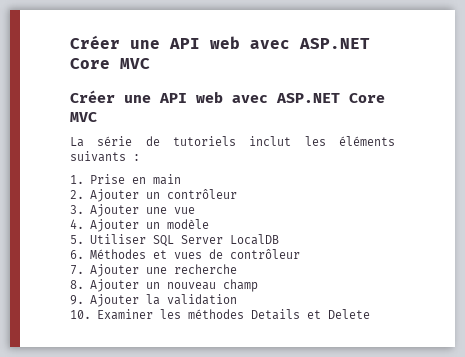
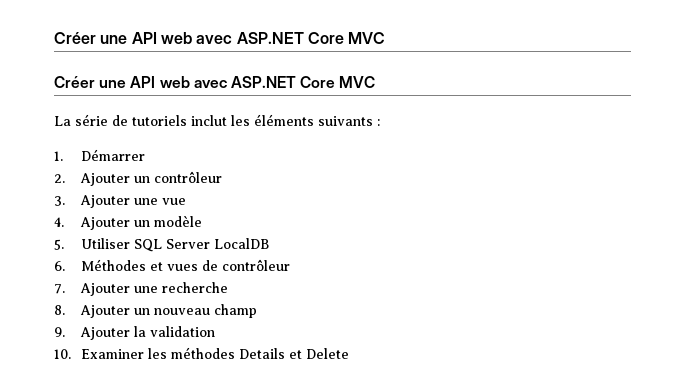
- 1. Prise en main
+ 1. Démarrer

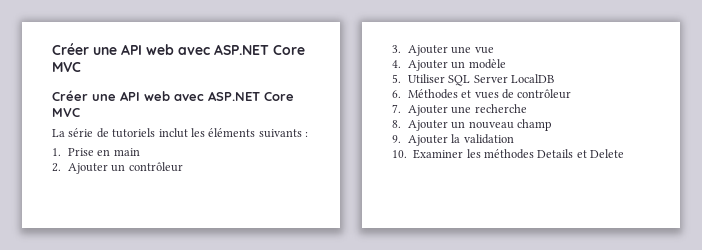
- 1. Démarrer
+ 1. Prise en main

